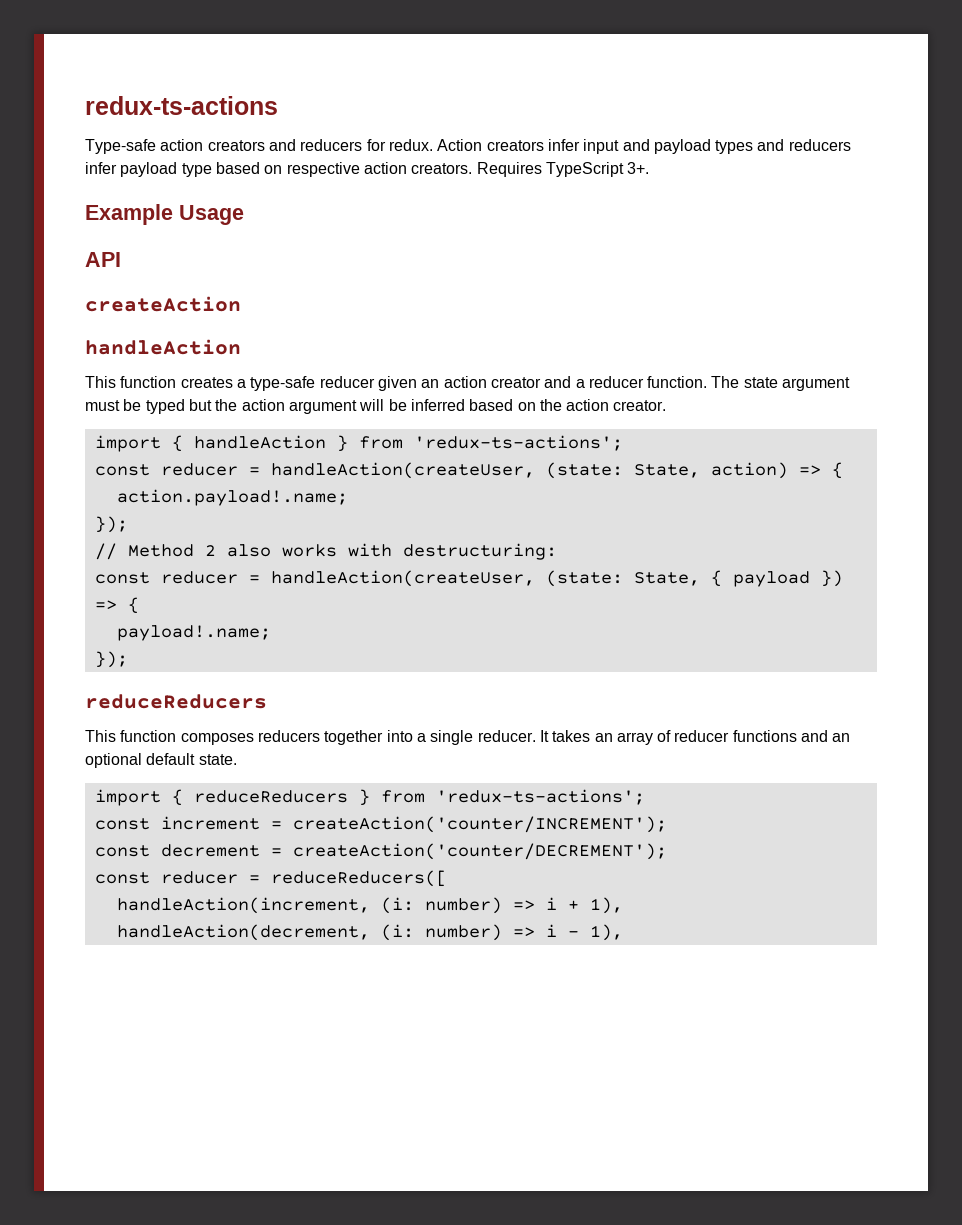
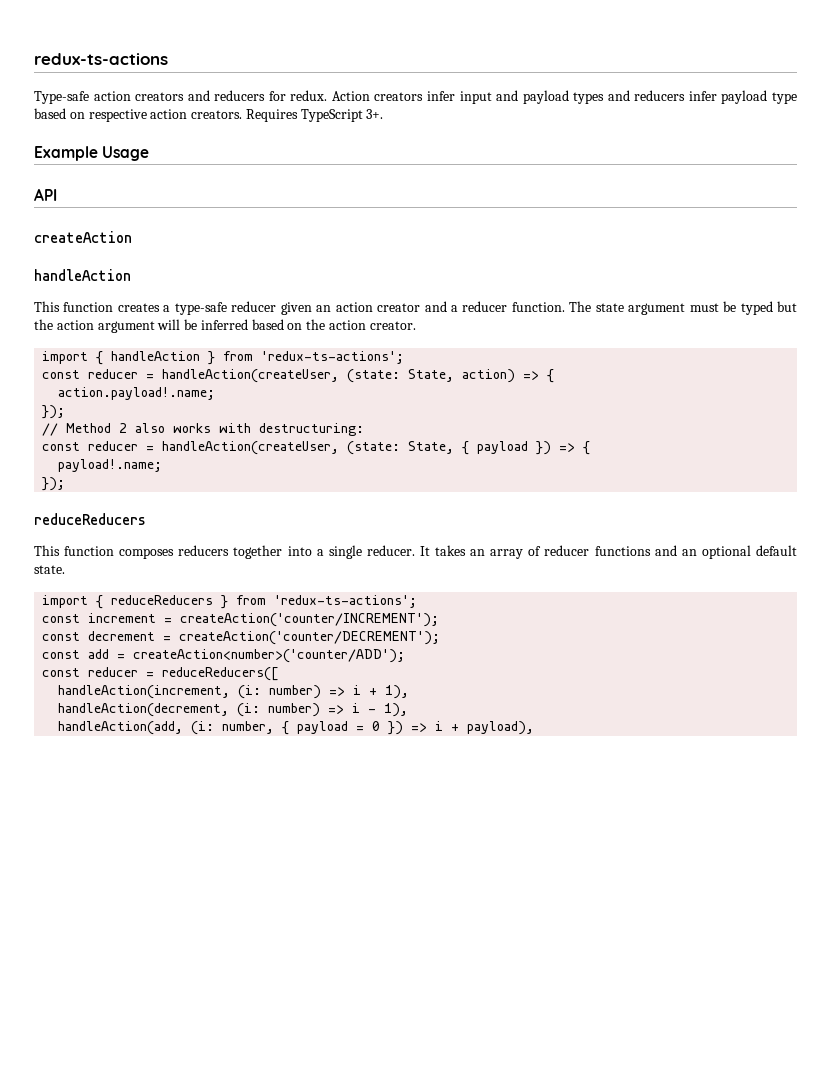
+ const add = createAction<number>('counter/ADD');
+ handleAction(add, (i: number, { payload = 0 }) => i + payload),

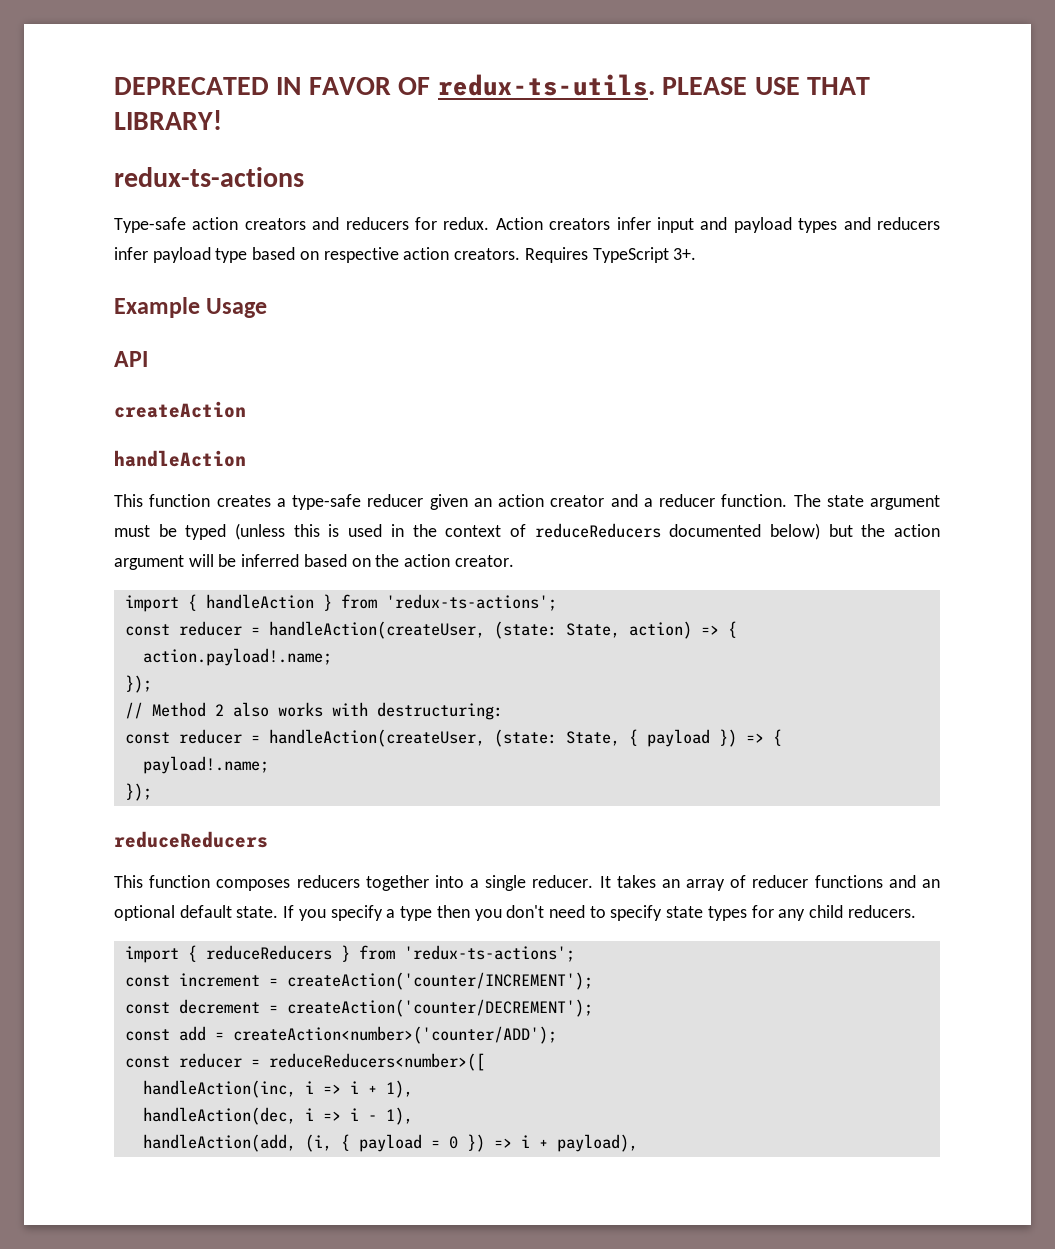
+ DEPRECATED IN FAVOR OF redux-ts-utils. PLEASE USE THAT LIBRARY!
- The state argument must be typed but the action argument will be inferred based on the action creator.
+ The state argument must be typed (unless this is used in the context of reduceReducers documented below) but the action argument will be inferred based on the action creator.
+ If you specify a type then you don't need to specify state types for any child reducers.
- const reducer = reduceReducers([
- handleAction(increment, (i: number) => i + 1),
+ const reducer = reduceReducers<number>([
+ handleAction(inc, i => i + 1),
- handleAction(decrement, (i: number) => i - 1),
+ handleAction(dec, i => i - 1),
- handleAction(add, (i: number, { payload = 0 }) => i + payload),
+ handleAction(add, (i, { payload = 0 }) => i + payload),

